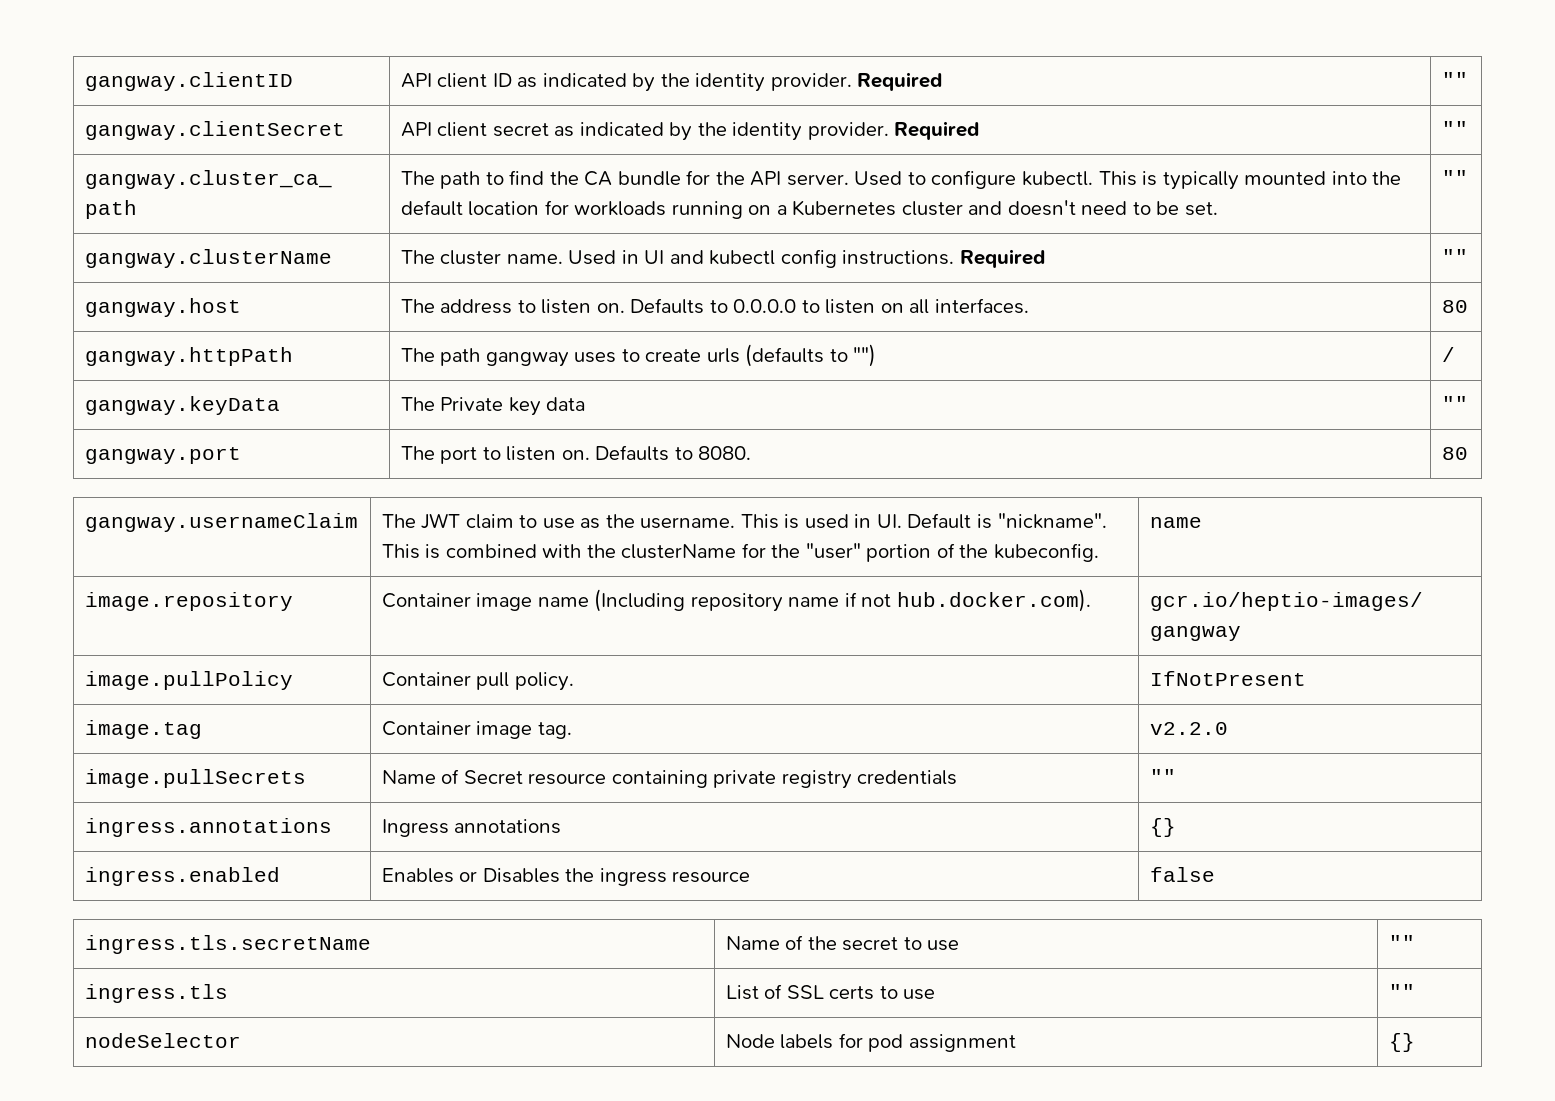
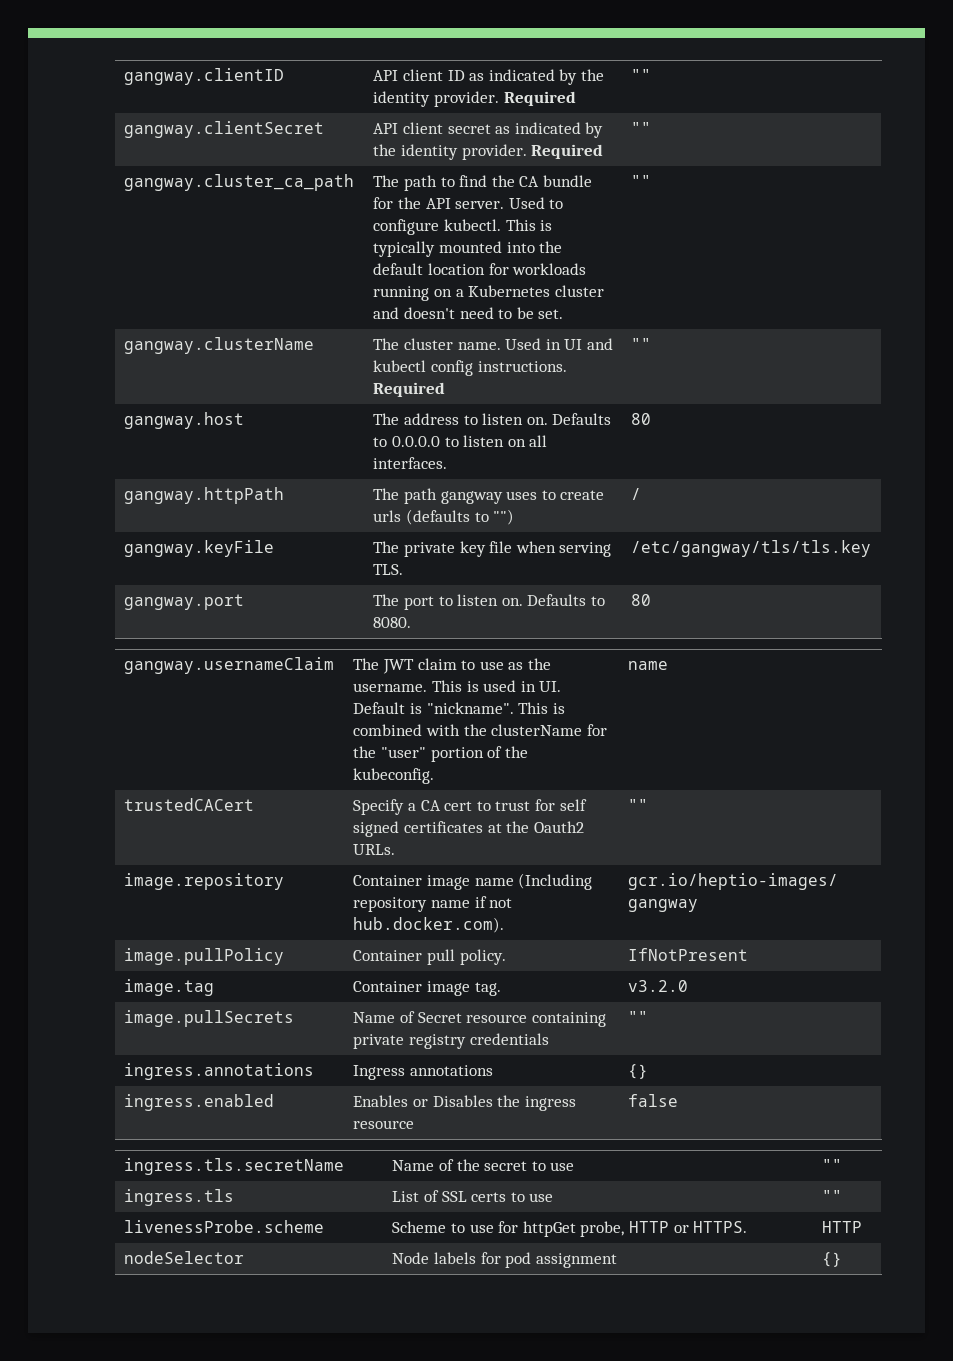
- gangway.keyData | The Private key data | ""
+ gangway.keyFile | The private key file when serving TLS. | /etc/gangway/tls/tls.key
+ trustedCACert | Specify a CA cert to trust for self signed certificates at the Oauth2 URLs. | ""
- image.tag | Container image tag. | v2.2.0
+ image.tag | Container image tag. | v3.2.0
+ livenessProbe.scheme | Scheme to use for httpGet probe, HTTP or HTTPS. | HTTP

